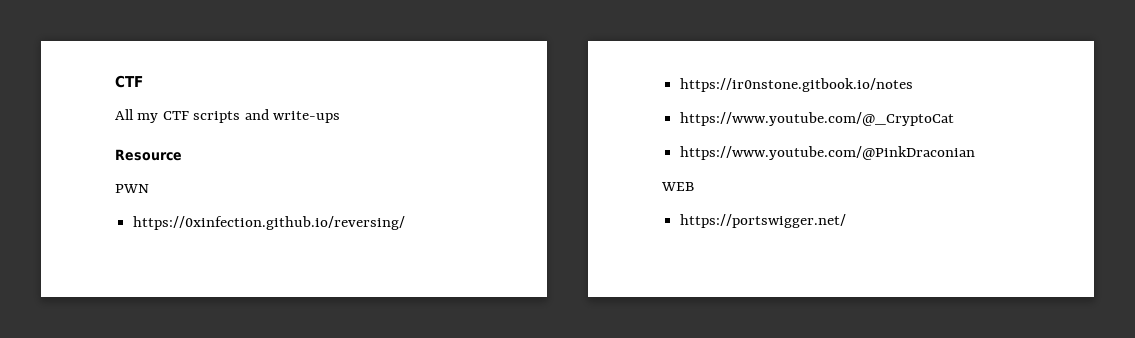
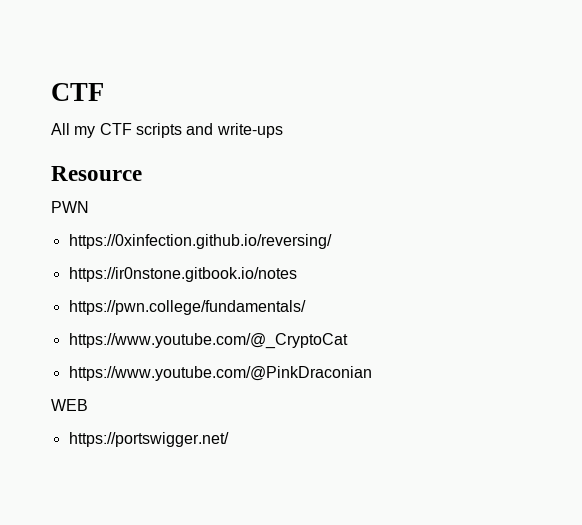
+ https://pwn.college/fundamentals/

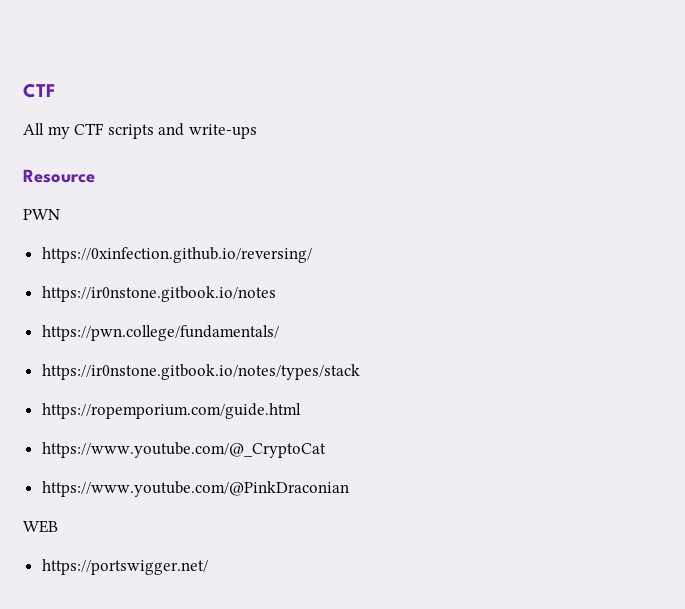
+ https://ir0nstone.gitbook.io/notes/types/stack
+ https://ropemporium.com/guide.html

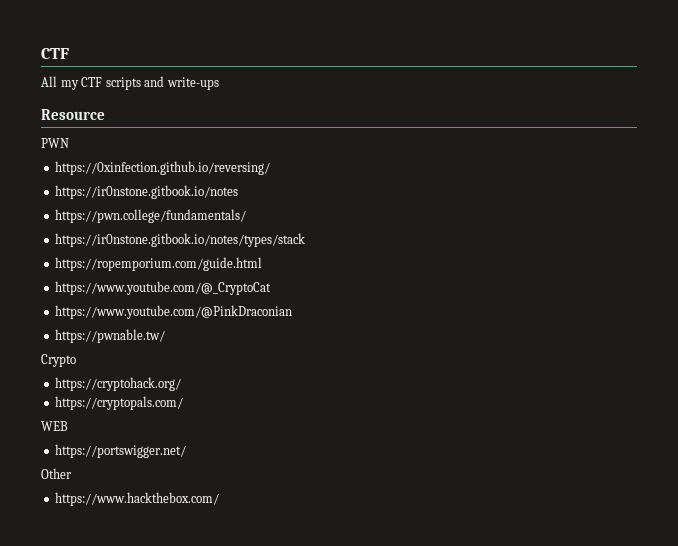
+ https://pwnable.tw/
+ Crypto
+ https://cryptohack.org/
+ https://cryptopals.com/
+ Other
+ https://www.hackthebox.com/

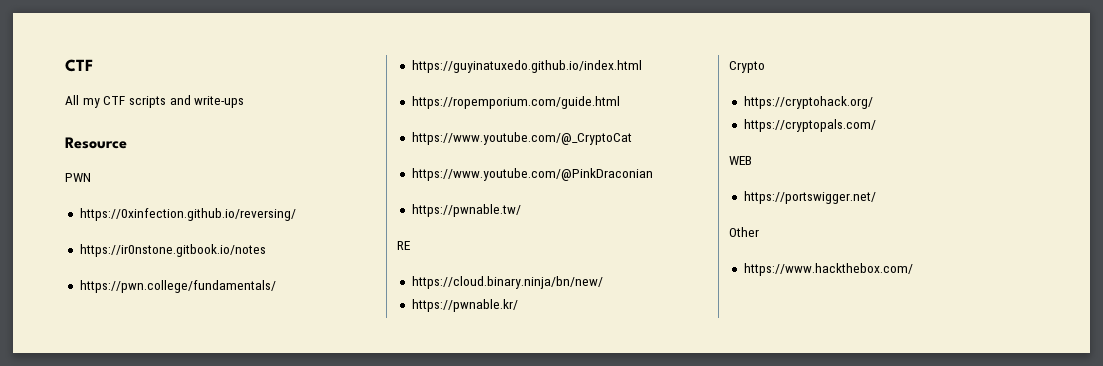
- https://ir0nstone.gitbook.io/notes/types/stack
+ https://guyinatuxedo.github.io/index.html
+ RE
+ https://cloud.binary.ninja/bn/new/
+ https://pwnable.kr/

